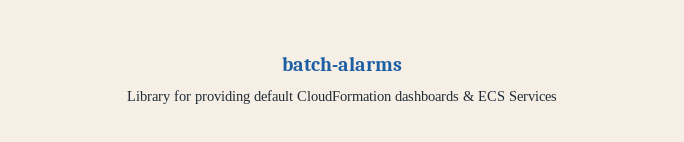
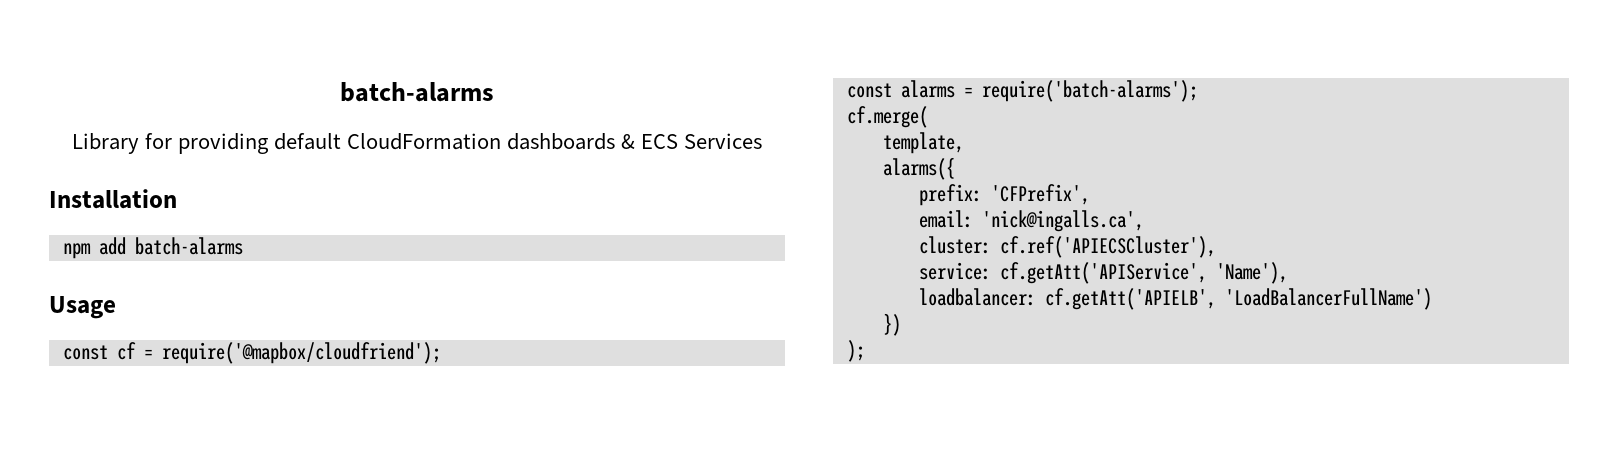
+ Installation
+ npm add batch-alarms
+ Usage
+ const cf = require('@mapbox/cloudfriend');
+ const alarms = require('batch-alarms');
+ cf.merge(
+ template,
+ alarms({
+ prefix: 'CFPrefix',
+ email: 'nick@ingalls.ca',
+ cluster: cf.ref('APIECSCluster'),
+ service: cf.getAtt('APIService', 'Name'),
+ loadbalancer: cf.getAtt('APIELB', 'LoadBalancerFullName')
+ })
+ );

